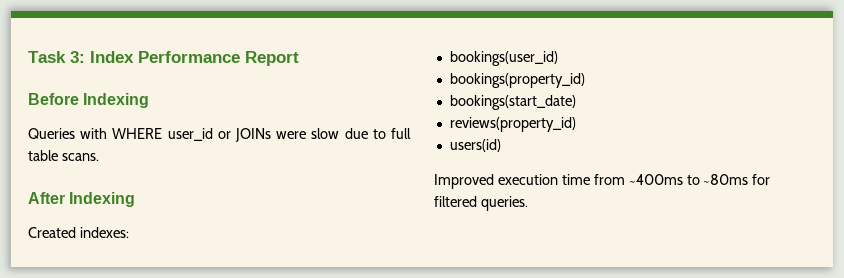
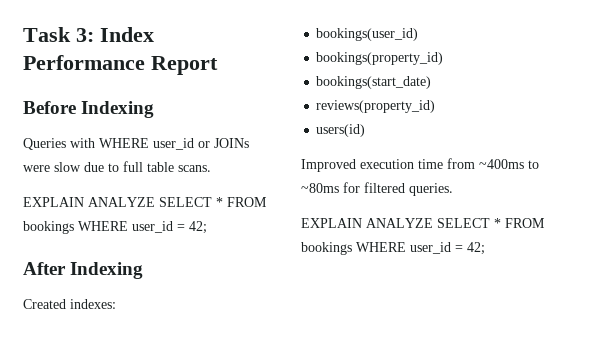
  Queries with WHERE user_id or JOINs were slow due to full table scans.
+ EXPLAIN ANALYZE SELECT * FROM bookings WHERE user_id = 42;
  Improved execution time from ~400ms to ~80ms for filtered queries.
+ EXPLAIN ANALYZE SELECT * FROM bookings WHERE user_id = 42;

